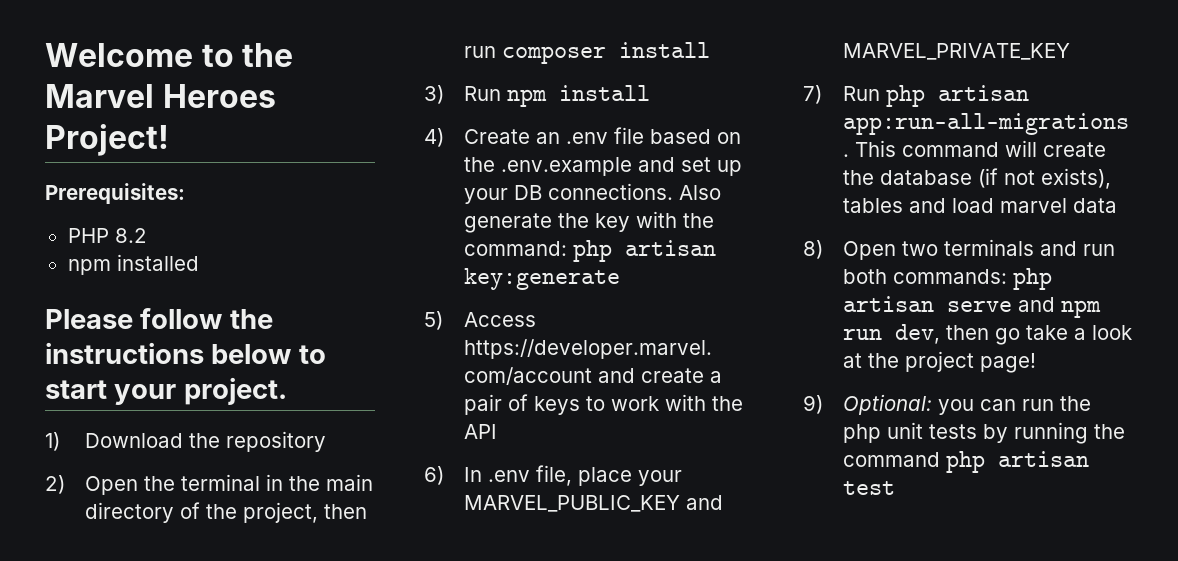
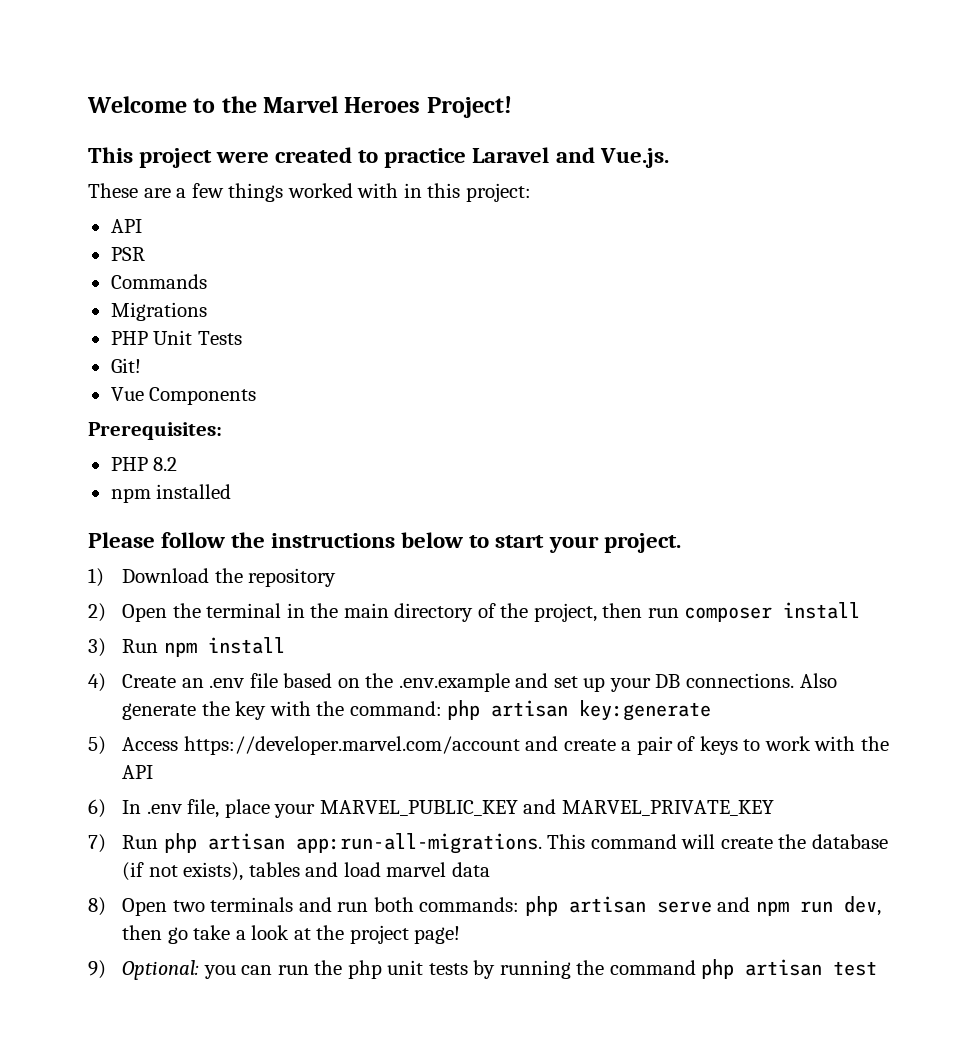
+ This project were created to practice Laravel and Vue.js.
+ These are a few things worked with in this project:
+ API
+ PSR
+ Commands
+ Migrations
+ PHP Unit Tests
+ Git!
+ Vue Components

